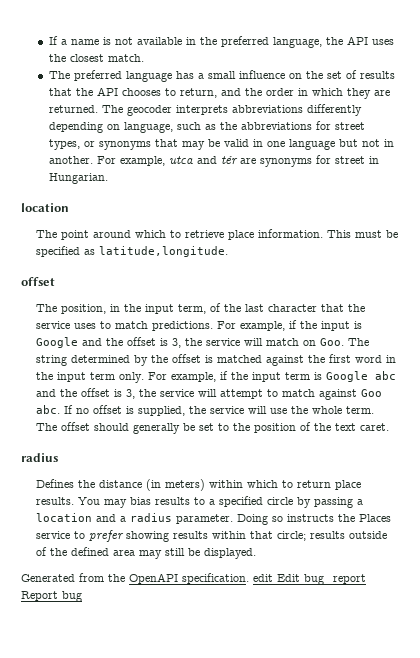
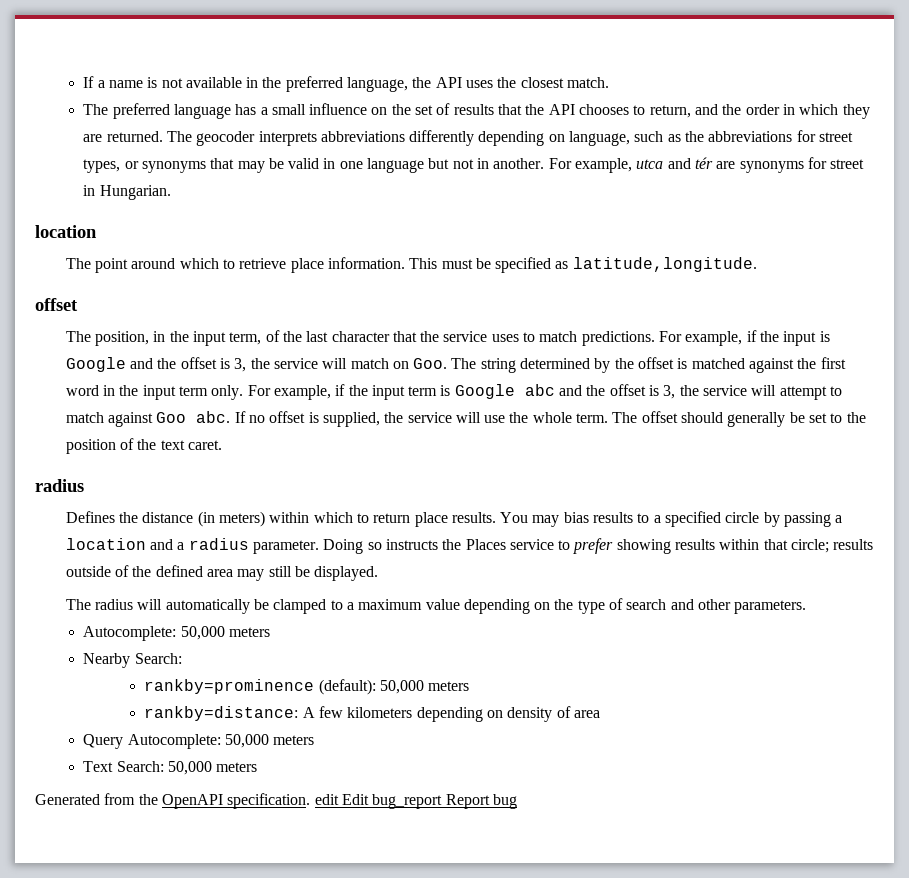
+ The radius will automatically be clamped to a maximum value depending on the type of search and other parameters.
+ Autocomplete: 50,000 meters
+ Nearby Search:
+ rankby=prominence (default): 50,000 meters
+ rankby=distance: A few kilometers depending on density of area
+ Query Autocomplete: 50,000 meters
+ Text Search: 50,000 meters

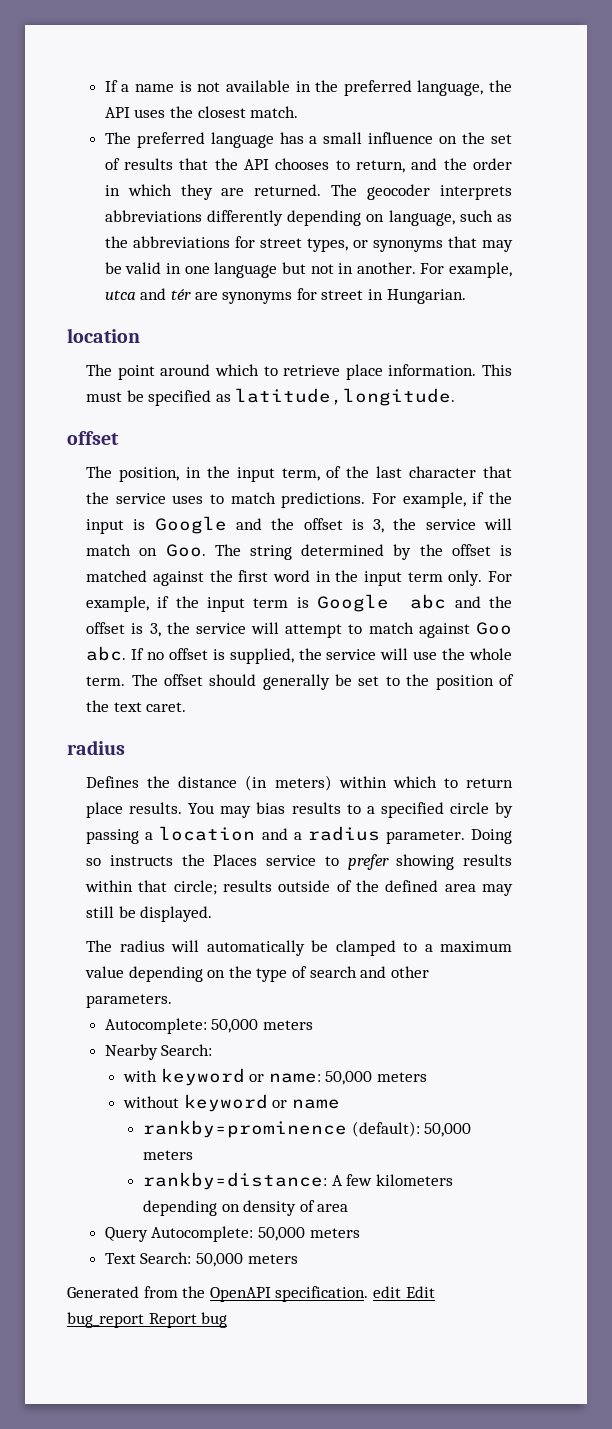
+ with keyword or name: 50,000 meters
+ without keyword or name

